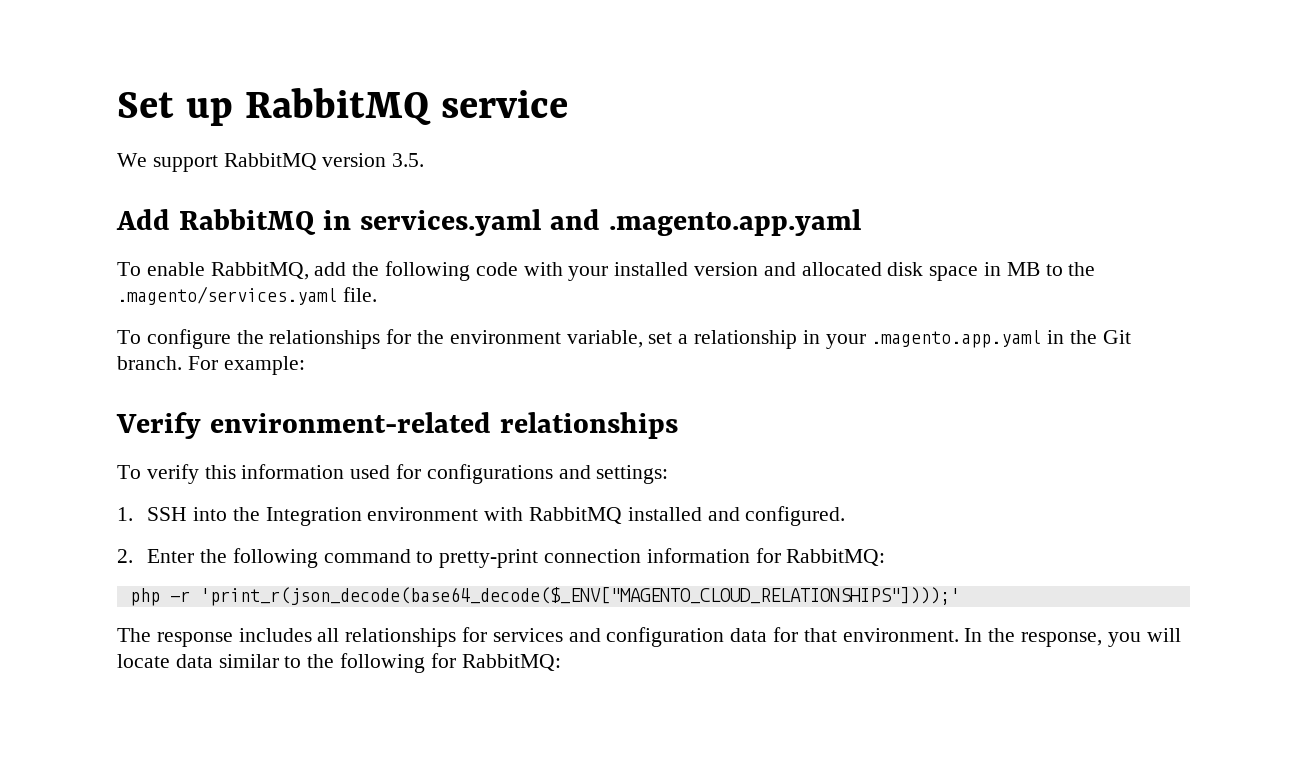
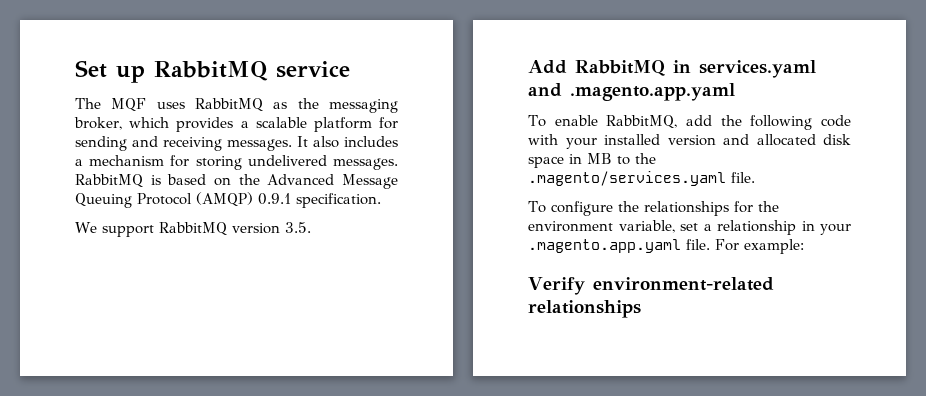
+ The MQF uses RabbitMQ as the messaging broker, which provides a scalable platform for sending and receiving messages. It also includes a mechanism for storing undelivered messages. RabbitMQ is based on the Advanced Message Queuing Protocol (AMQP) 0.9.1 specification.
- To configure the relationships for the environment variable, set a relationship in your .magento.app.yaml in the Git branch.
+ To configure the relationships for the environment variable, set a relationship in your .magento.app.yaml file.
- To verify this information used for configurations and settings:
- 1. SSH into the Integration environment with RabbitMQ installed and configured.
- 2. Enter the following command to pretty-print connection information for RabbitMQ:
- php -r 'print_r(json_decode(base64_decode($_ENV["MAGENTO_CLOUD_RELATIONSHIPS"])));'
- The response includes all relationships for services and configuration data for that environment. In the response, you will locate data similar to the following for RabbitMQ:

